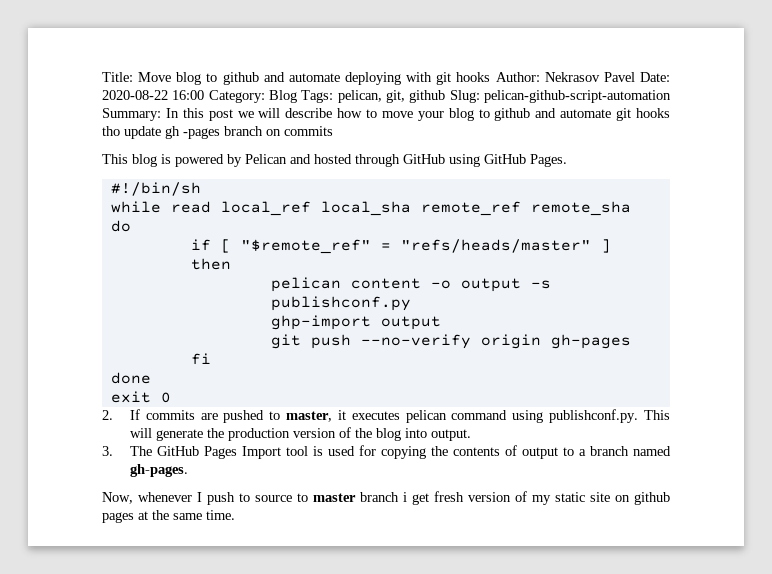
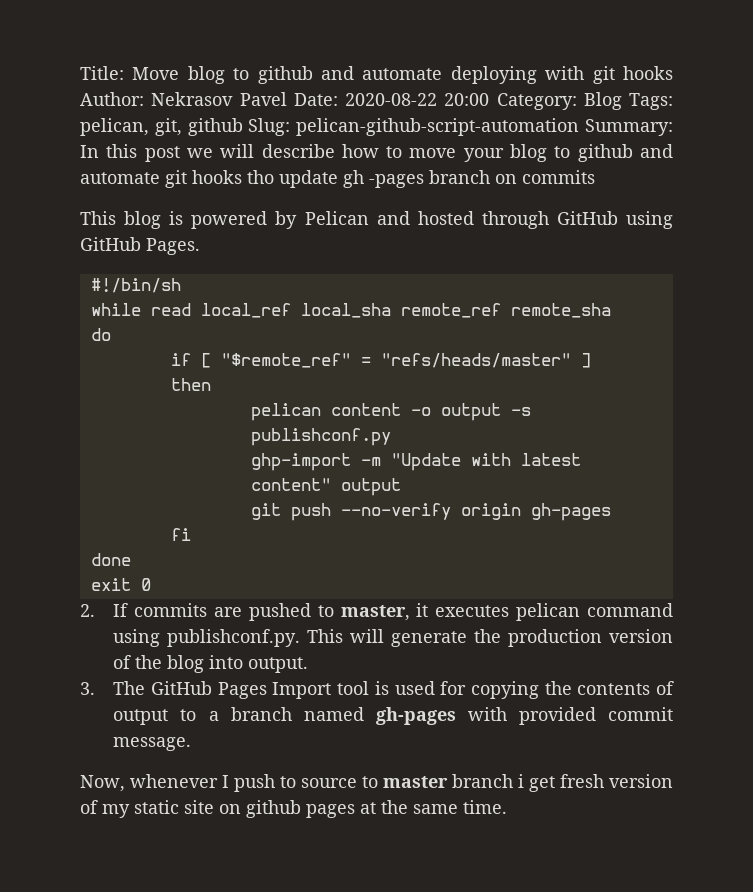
- Title: Move blog to github and automate deploying with git hooks Author: Nekrasov Pavel Date: 2020-08-22 16:00 Category: Blog Tags: pelican, git, github Slug: pelican-github-script-automation Summary: In this post we will describe how to move your blog to github and automate git hooks tho update gh -pages branch on commits
+ Title: Move blog to github and automate deploying with git hooks Author: Nekrasov Pavel Date: 2020-08-22 20:00 Category: Blog Tags: pelican, git, github Slug: pelican-github-script-automation Summary: In this post we will describe how to move your blog to github and automate git hooks tho update gh -pages branch on commits
- ghp-import output
+ ghp-import -m "Update with latest content" output
- 3. The GitHub Pages Import tool is used for copying the contents of output to a branch named gh-pages.
+ 3. The GitHub Pages Import tool is used for copying the contents of output to a branch named gh-pages with provided commit message.

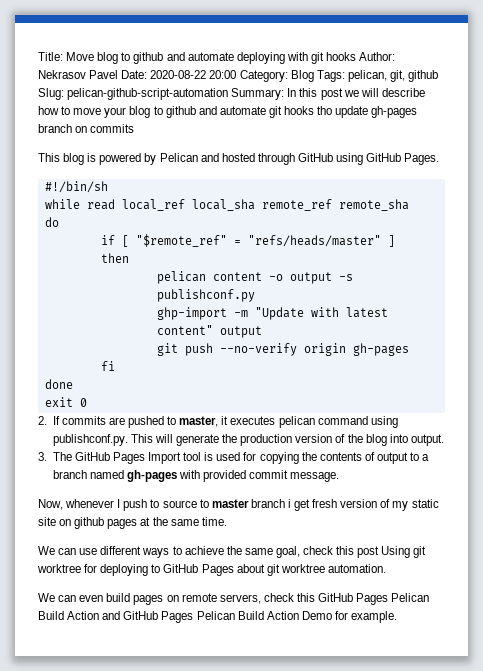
- Title: Move blog to github and automate deploying with git hooks Author: Nekrasov Pavel Date: 2020-08-22 20:00 Category: Blog Tags: pelican, git, github Slug: pelican-github-script-automation Summary: In this post we will describe how to move your blog to github and automate git hooks tho update gh -pages branch on commits
+ Title: Move blog to github and automate deploying with git hooks Author: Nekrasov Pavel Date: 2020-08-22 20:00 Category: Blog Tags: pelican, git, github Slug: pelican-github-script-automation Summary: In this post we will describe how to move your blog to github and automate git hooks tho update gh-pages branch on commits
+ We can use different ways to achieve the same goal, check this post Using git worktree for deploying to GitHub Pages about git worktree automation.
+ We can even build pages on remote servers, check this GitHub Pages Pelican Build Action and GitHub Pages Pelican Build Action Demo for example.

